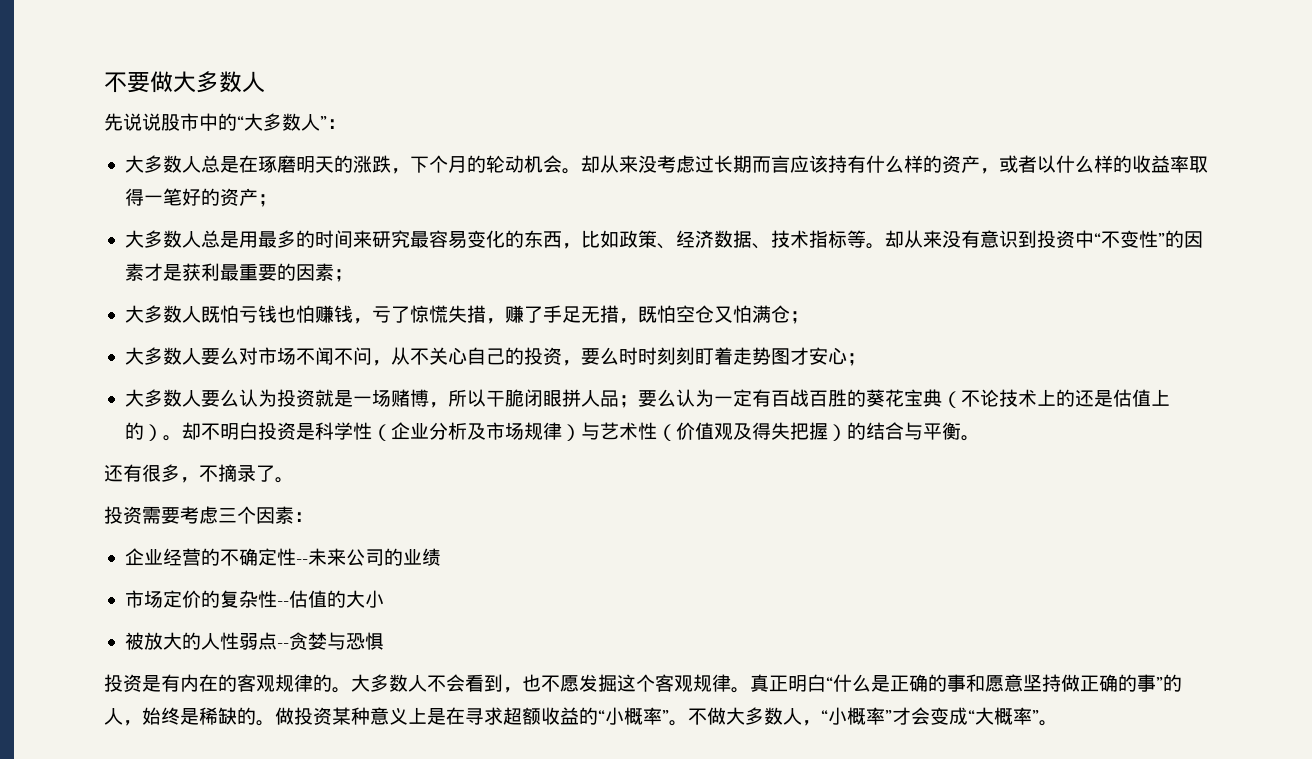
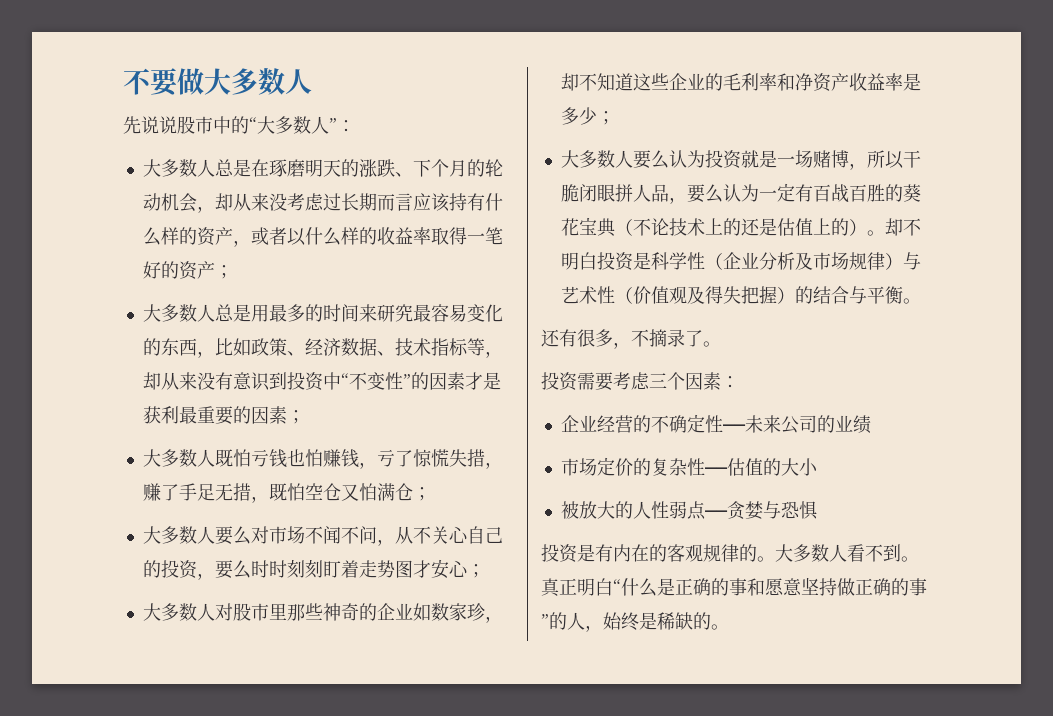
- 大多数人总是在琢磨明天的涨跌，下个月的轮动机会。却从来没考虑过长期而言应该持有什么样的资产，或者以什么样的收益率取得一笔好的资产；
+ 大多数人总是在琢磨明天的涨跌、下个月的轮动机会，却从来没考虑过长期而言应该持有什么样的资产，或者以什么样的收益率取得一笔好的资产；
- 大多数人总是用最多的时间来研究最容易变化的东西，比如政策、经济数据、技术指标等。却从来没有意识到投资中“不变性”的因素才是获利最重要的因素；
+ 大多数人总是用最多的时间来研究最容易变化的东西，比如政策、经济数据、技术指标等，却从来没有意识到投资中“不变性”的因素才是获利最重要的因素；
+ 大多数人对股市里那些神奇的企业如数家珍，却不知道这些企业的毛利率和净资产收益率是多少；
- 大多数人要么认为投资就是一场赌博，所以干脆闭眼拼人品；要么认为一定有百战百胜的葵花宝典（不论技术上的还是估值上的）。
+ 大多数人要么认为投资就是一场赌博，所以干脆闭眼拼人品，要么认为一定有百战百胜的葵花宝典（不论技术上的还是估值上的）。
- 企业经营的不确定性--未来公司的业绩
+ 企业经营的不确定性——未来公司的业绩
- 市场定价的复杂性--估值的大小
+ 市场定价的复杂性——估值的大小
- 被放大的人性弱点--贪婪与恐惧
+ 被放大的人性弱点——贪婪与恐惧
- 大多数人不会看到，也不愿发掘这个客观规律。
+ 大多数人看不到。
- 做投资某种意义上是在寻求超额收益的“小概率”。不做大多数人，“小概率”才会变成“大概率”。

